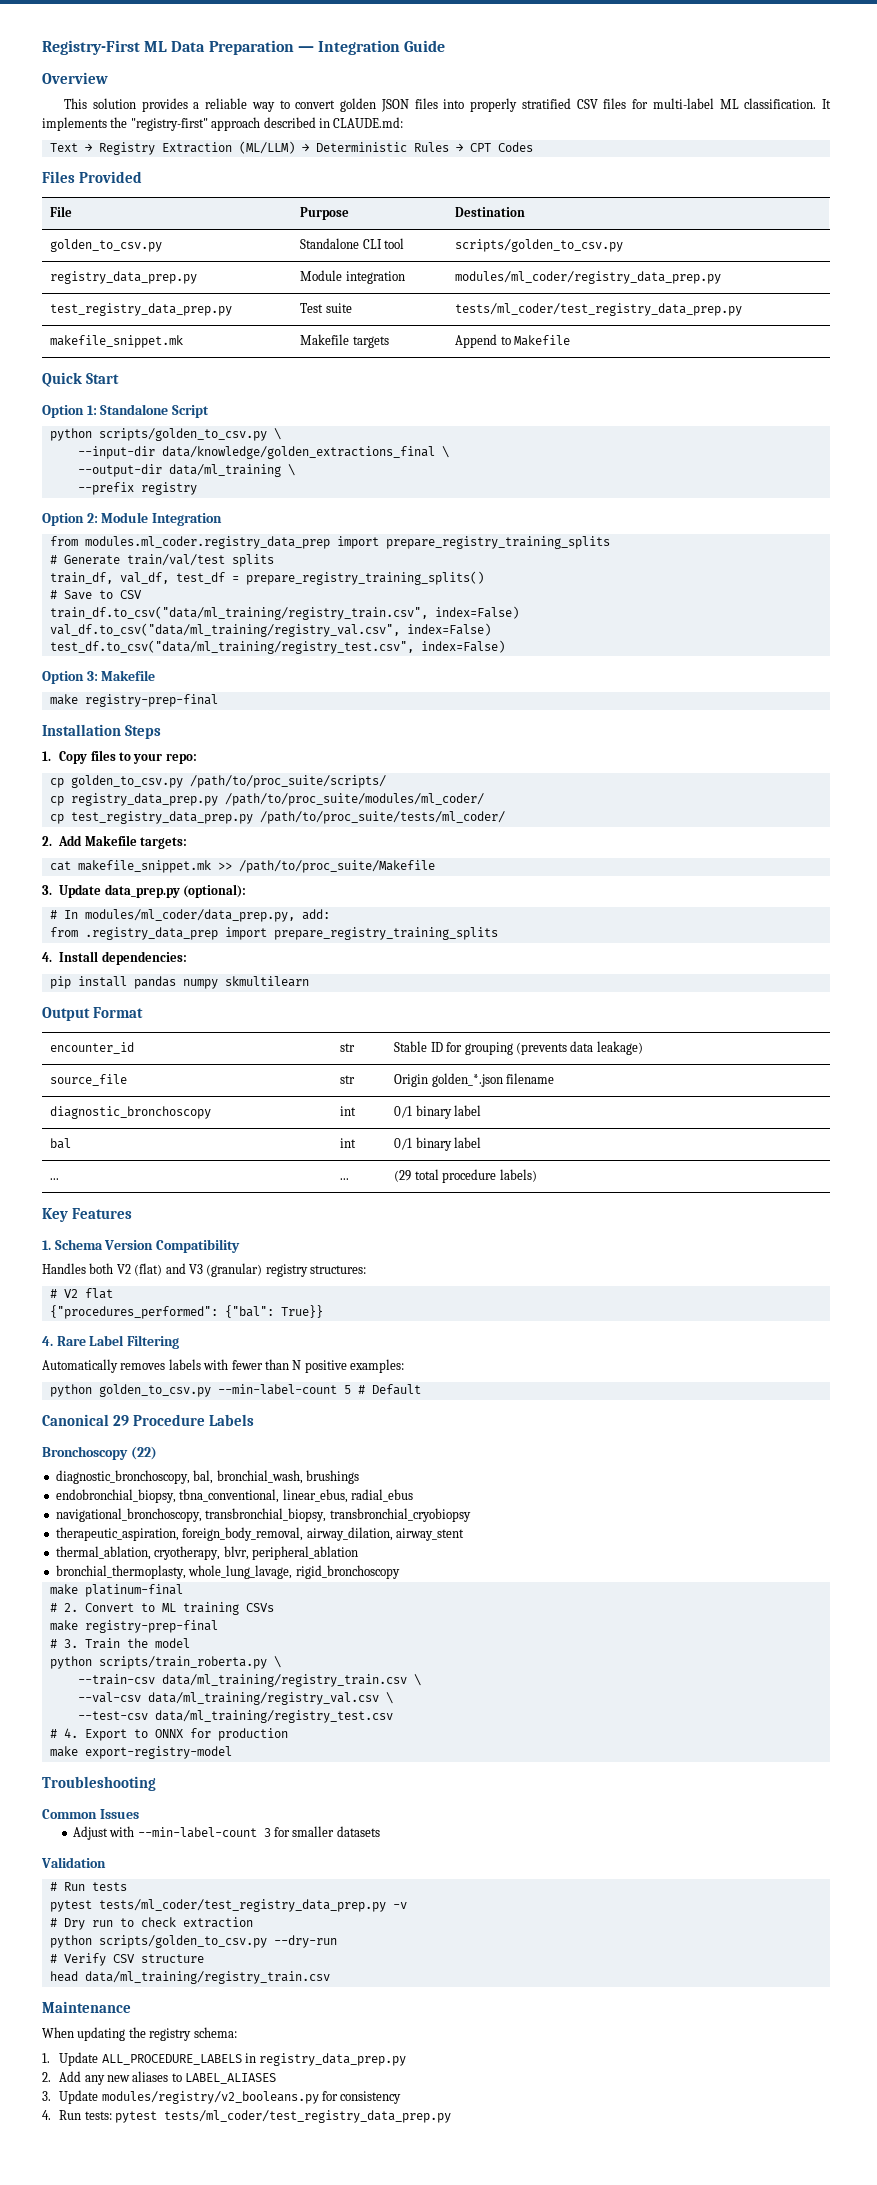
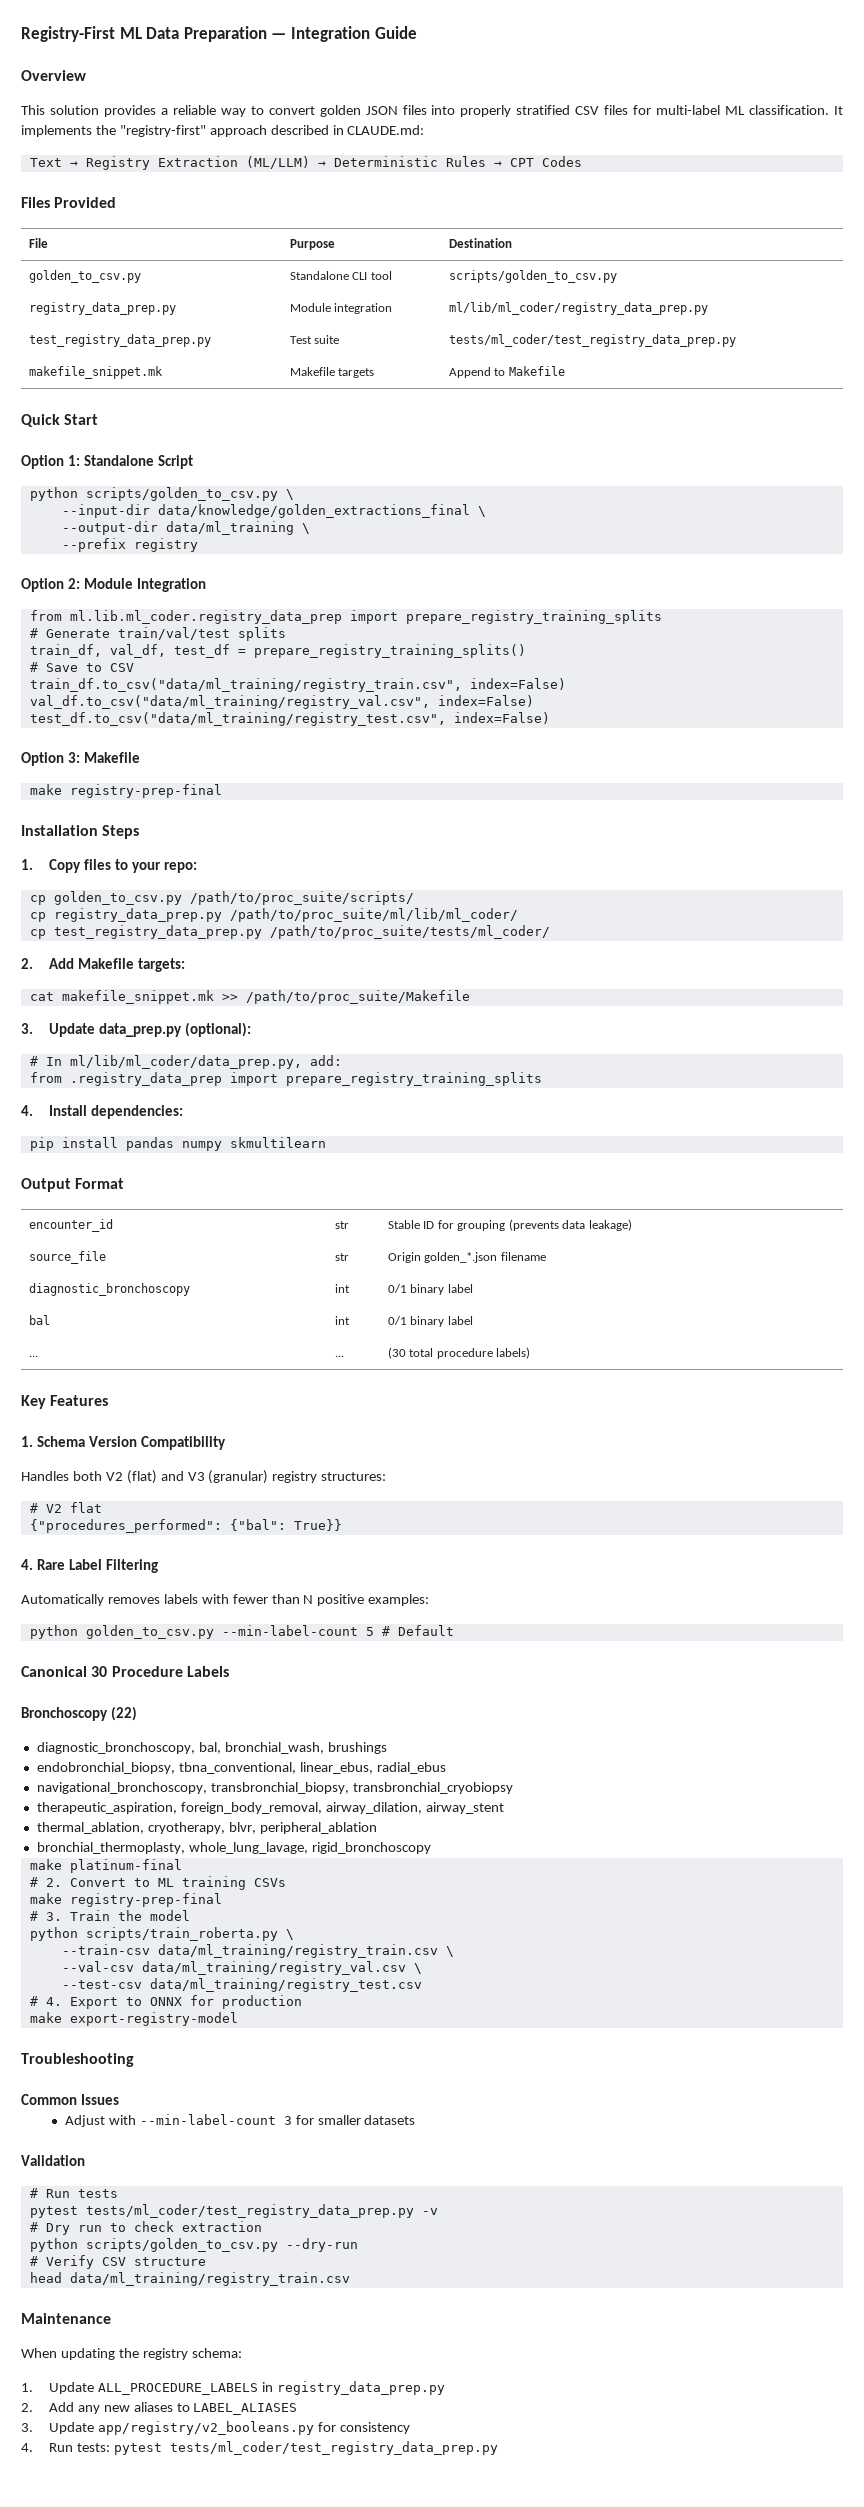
- registry_data_prep.py | Module integration | modules/ml_coder/registry_data_prep.py
+ registry_data_prep.py | Module integration | ml/lib/ml_coder/registry_data_prep.py
- from modules.ml_coder.registry_data_prep import prepare_registry_training_splits
+ from ml.lib.ml_coder.registry_data_prep import prepare_registry_training_splits
- cp registry_data_prep.py /path/to/proc_suite/modules/ml_coder/
+ cp registry_data_prep.py /path/to/proc_suite/ml/lib/ml_coder/
- # In modules/ml_coder/data_prep.py, add:
+ # In ml/lib/ml_coder/data_prep.py, add:
- ... | ... | (29 total procedure labels)
+ ... | ... | (30 total procedure labels)
- Canonical 29 Procedure Labels
+ Canonical 30 Procedure Labels
- 3. Update modules/registry/v2_booleans.py for consistency
+ 3. Update app/registry/v2_booleans.py for consistency

